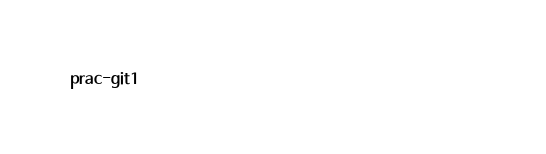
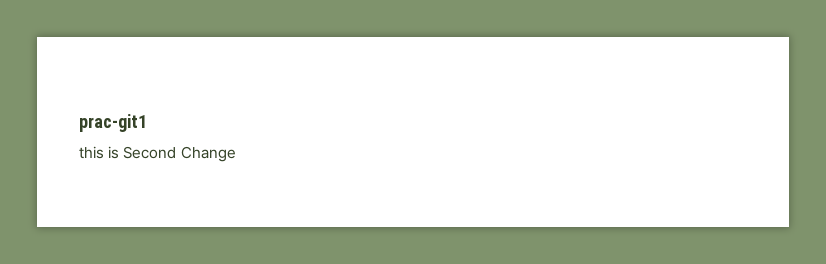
+ this is Second Change

